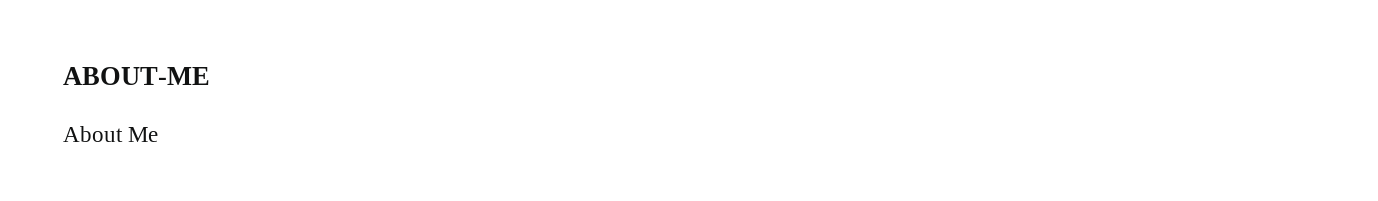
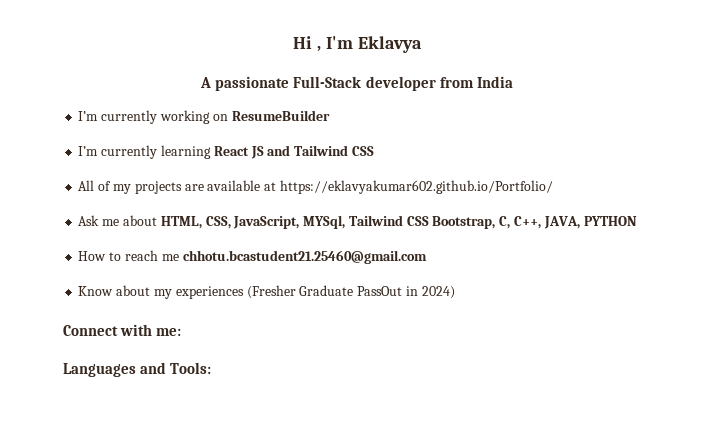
- ABOUT-ME
- About Me
+ Hi , I'm Eklavya
+ A passionate Full-Stack developer from India
+ I’m currently working on ResumeBuilder
+ I’m currently learning React JS and Tailwind CSS
+ All of my projects are available at https://eklavyakumar602.github.io/Portfolio/
+ Ask me about HTML, CSS, JavaScript, MYSql, Tailwind CSS Bootstrap, C, C++, JAVA, PYTHON
+ How to reach me chhotu.bcastudent21.25460@gmail.com
+ Know about my experiences (Fresher Graduate PassOut in 2024)
+ Connect with me:
+ Languages and Tools:

